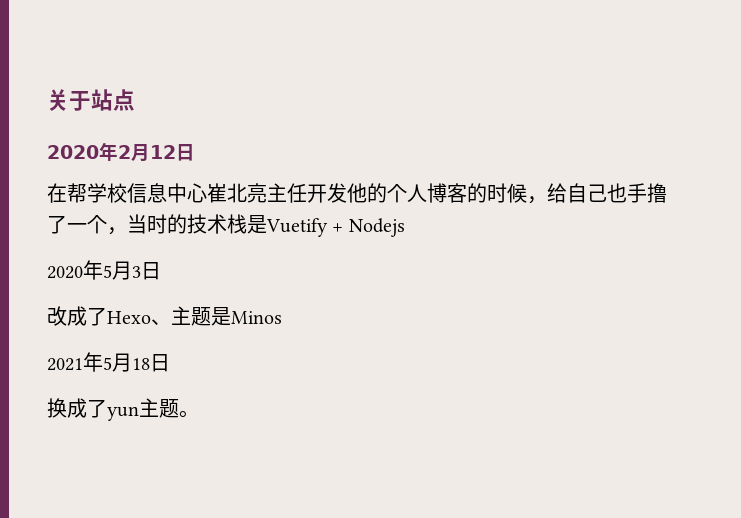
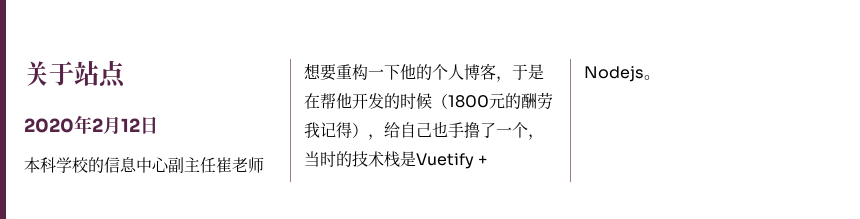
- 在帮学校信息中心崔北亮主任开发他的个人博客的时候，给自己也手撸了一个，当时的技术栈是Vuetify + Nodejs
- 2020年5月3日
- 改成了Hexo、主题是Minos
- 2021年5月18日
- 换成了yun主题。
+ 本科学校的信息中心副主任崔老师想要重构一下他的个人博客，于是在帮他开发的时候（1800元的酬劳我记得），给自己也手撸了一个，当时的技术栈是Vuetify + Nodejs。

